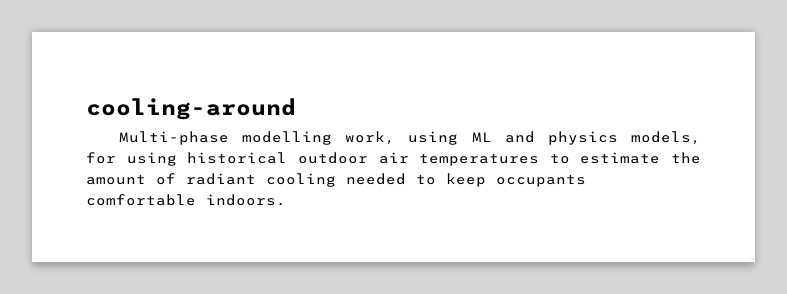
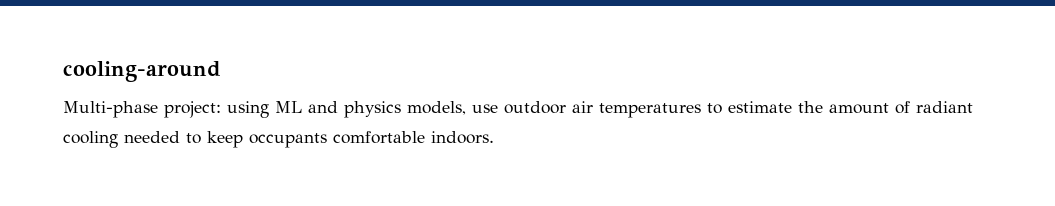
- Multi-phase modelling work, using ML and physics models, for using historical outdoor air temperatures to estimate the amount of radiant cooling needed to keep occupants comfortable indoors.
+ Multi-phase project: using ML and physics models, use outdoor air temperatures to estimate the amount of radiant cooling needed to keep occupants comfortable indoors.

